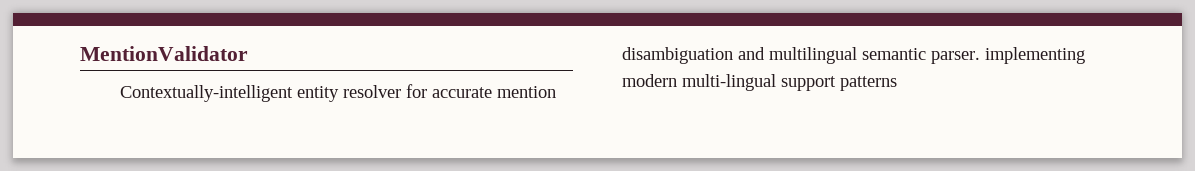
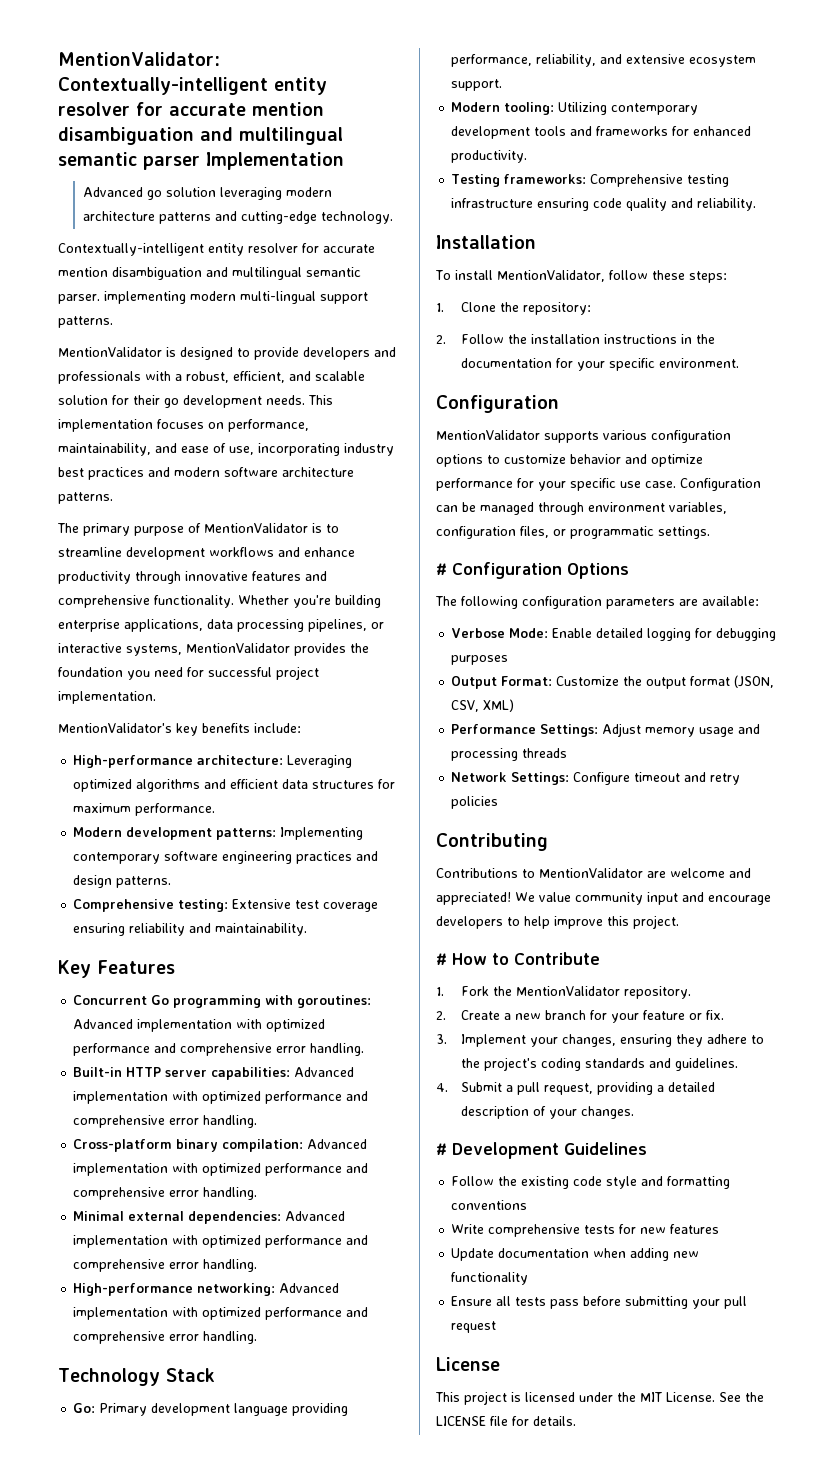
- MentionValidator
+ MentionValidator: Contextually-intelligent entity resolver for accurate mention disambiguation and multilingual semantic parser Implementation
+ Advanced go solution leveraging modern architecture patterns and cutting-edge technology.
- Contextually-intelligent entity resolver for accurate mention disambiguation and multilingual semantic parser. implementing modern multi-lingual support patterns
+ Contextually-intelligent entity resolver for accurate mention disambiguation and multilingual semantic parser. implementing modern multi-lingual support patterns.
+ MentionValidator is designed to provide developers and professionals with a robust, efficient, and scalable solution for their go development needs. This implementation focuses on performance, maintainability, and ease of use, incorporating industry best practices and modern software architecture patterns.
+ The primary purpose of MentionValidator is to streamline development workflows and enhance productivity through innovative features and comprehensive functionality. Whether you're building enterprise applications, data processing pipelines, or interactive systems, MentionValidator provides the foundation you need for successful project implementation.
+ MentionValidator's key benefits include:
+ High-performance architecture: Leveraging optimized algorithms and efficient data structures for maximum performance.
+ Modern development patterns: Implementing contemporary software engineering practices and design patterns.
+ Comprehensive testing: Extensive test coverage ensuring reliability and maintainability.
+ Key Features
+ Concurrent Go programming with goroutines: Advanced implementation with optimized performance and comprehensive error handling.
+ Built-in HTTP server capabilities: Advanced implementation with optimized performance and comprehensive error handling.
+ Cross-platform binary compilation: Advanced implementation with optimized performance and comprehensive error handling.
+ Minimal external dependencies: Advanced implementation with optimized performance and comprehensive error handling.
+ High-performance networking: Advanced implementation with optimized performance and comprehensive error handling.
+ Technology Stack
+ Go: Primary development language providing performance, reliability, and extensive ecosystem support.
+ Modern tooling: Utilizing contemporary development tools and frameworks for enhanced productivity.
+ Testing frameworks: Comprehensive testing infrastructure ensuring code quality and reliability.
+ Installation
+ To install MentionValidator, follow these steps:
+ 1. Clone the repository:
+ 2. Follow the installation instructions in the documentation for your specific environment.
+ Configuration
+ MentionValidator supports various configuration options to customize behavior and optimize performance for your specific use case. Configuration can be managed through environment variables, configuration files, or programmatic settings.
+ # Configuration Options
+ The following configuration parameters are available:
+ Verbose Mode: Enable detailed logging for debugging purposes
+ Output Format: Customize the output format (JSON, CSV, XML)
+ Performance Settings: Adjust memory usage and processing threads
+ Network Settings: Configure timeout and retry policies
+ Contributing
+ Contributions to MentionValidator are welcome and appreciated! We value community input and encourage developers to help improve this project.
+ # How to Contribute
+ 1. Fork the MentionValidator repository.
+ 2. Create a new branch for your feature or fix.
+ 3. Implement your changes, ensuring they adhere to the project's coding standards and guidelines.
+ 4. Submit a pull request, providing a detailed description of your changes.
+ # Development Guidelines
+ Follow the existing code style and formatting conventions
+ Write comprehensive tests for new features
+ Update documentation when adding new functionality
+ Ensure all tests pass before submitting your pull request
+ License
+ This project is licensed under the MIT License. See the LICENSE file for details.

